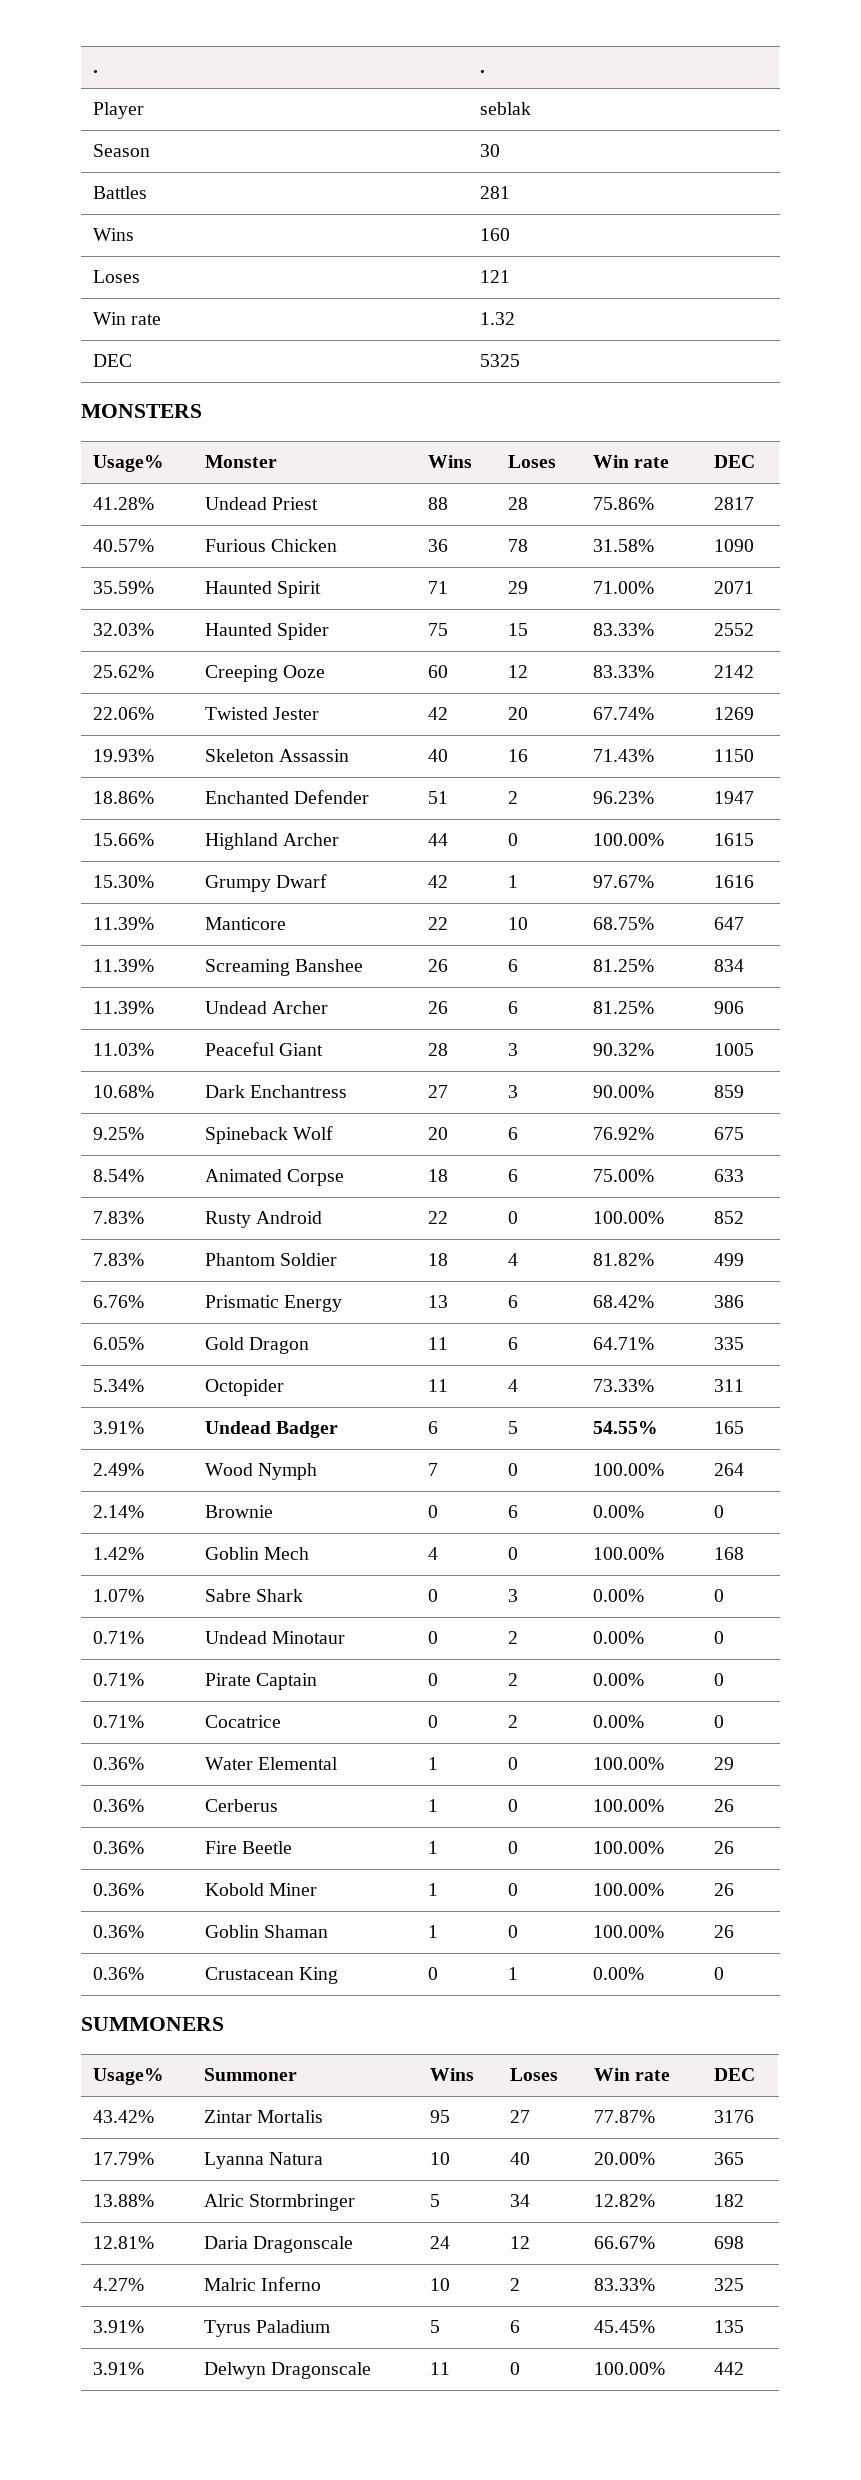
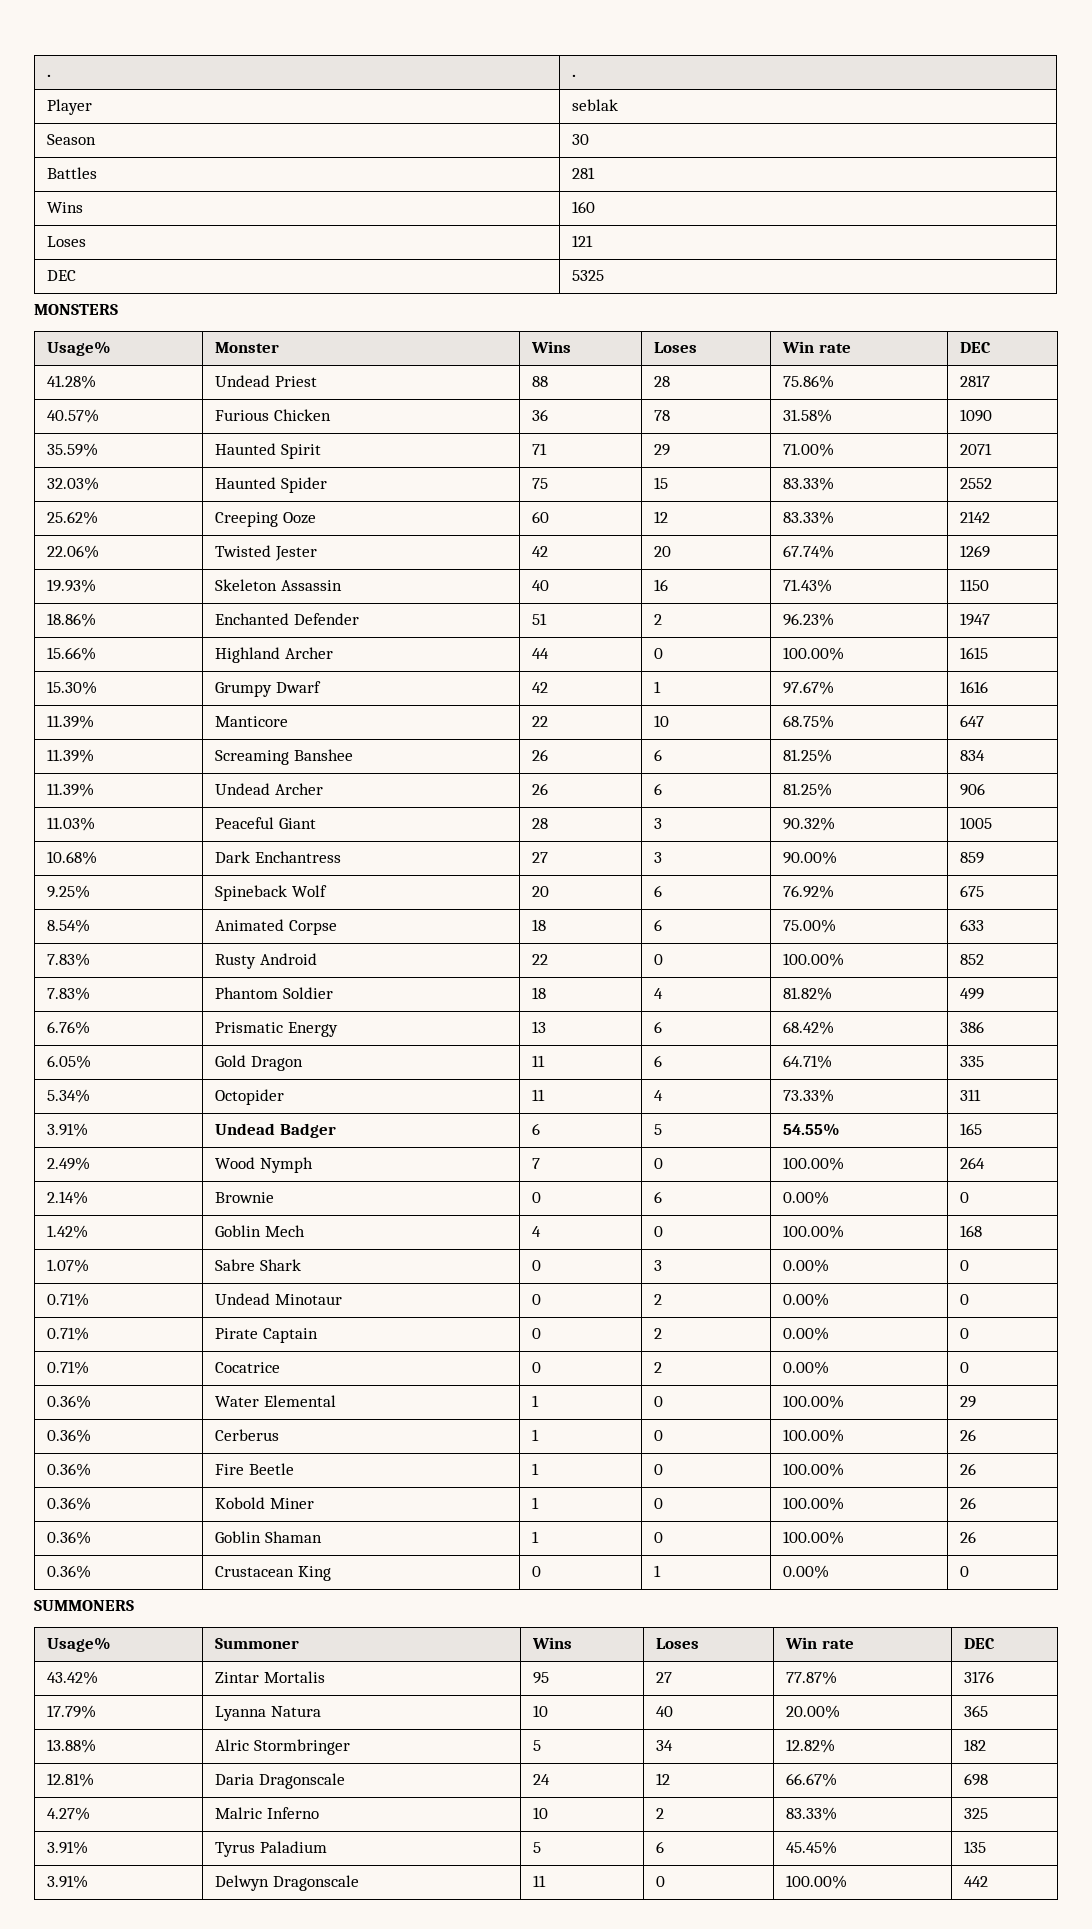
- Win rate | 1.32

